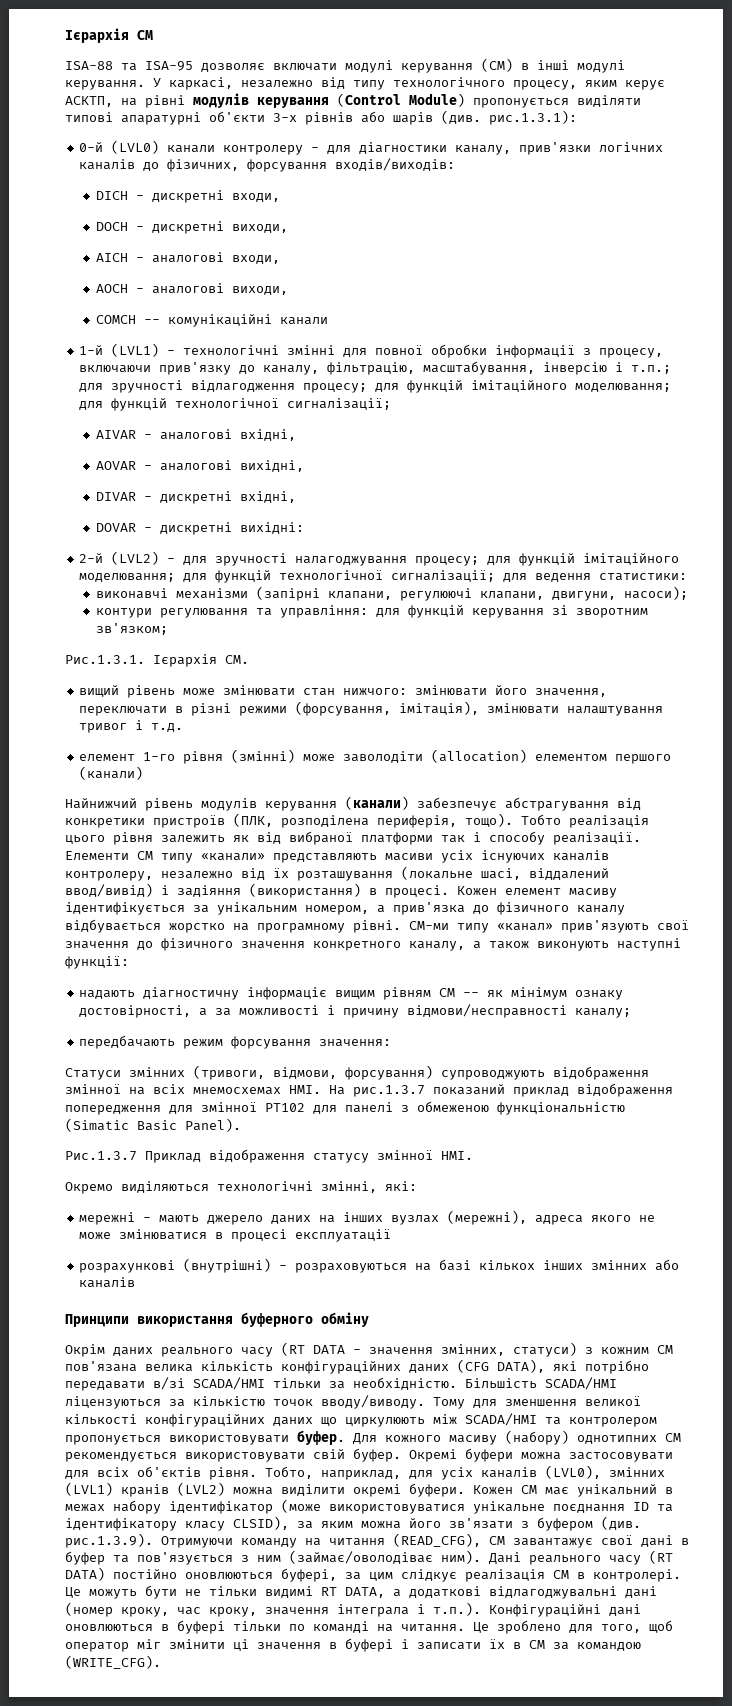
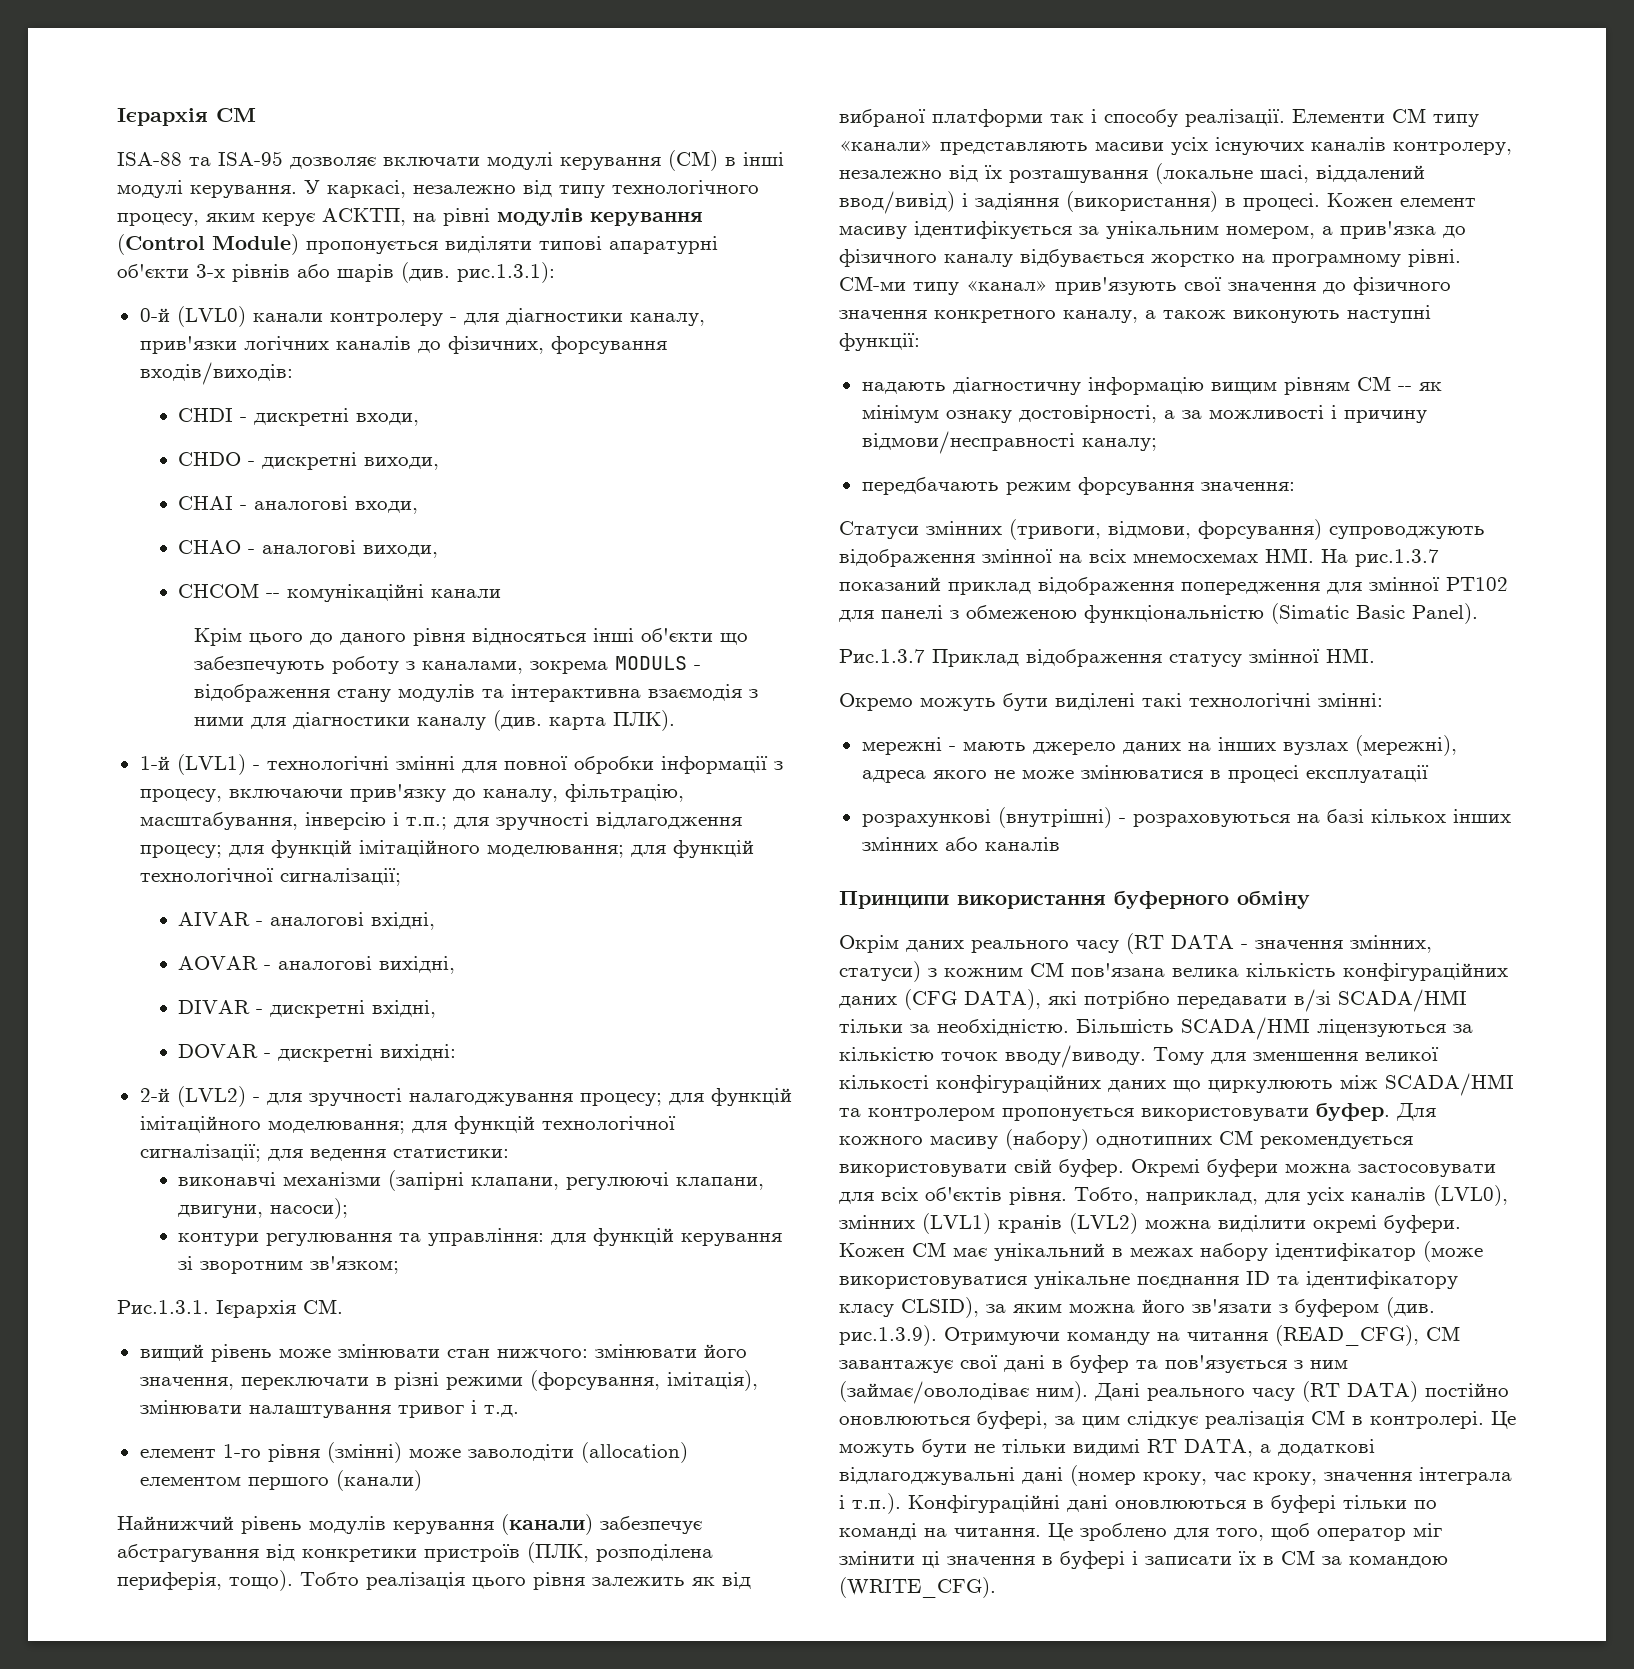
- DICH - дискретні входи,
+ CHDI - дискретні входи,
- DOCH - дискретні виходи,
+ CHDO - дискретні виходи,
- AICH - аналогові входи,
+ CHAI - аналогові входи,
- AOCH - аналогові виходи,
+ CHAO - аналогові виходи,
- COMCH -- комунікаційні канали
+ CHCOM -- комунікаційні канали
+ Крім цього до даного рівня відносяться інші об'єкти що забезпечують роботу з каналами, зокрема MODULS - відображення стану модулів та інтерактивна взаємодія з ними для діагностики каналу (див. карта ПЛК).
- надають діагностичну інформаціє вищим рівням CM -- як мінімум ознаку достовірності, а за можливості і причину відмови/несправності каналу;
+ надають діагностичну інформацію вищим рівням CM -- як мінімум ознаку достовірності, а за можливості і причину відмови/несправності каналу;
- Окремо виділяються технологічні змінні, які:
+ Окремо можуть бути виділені такі технологічні змінні:

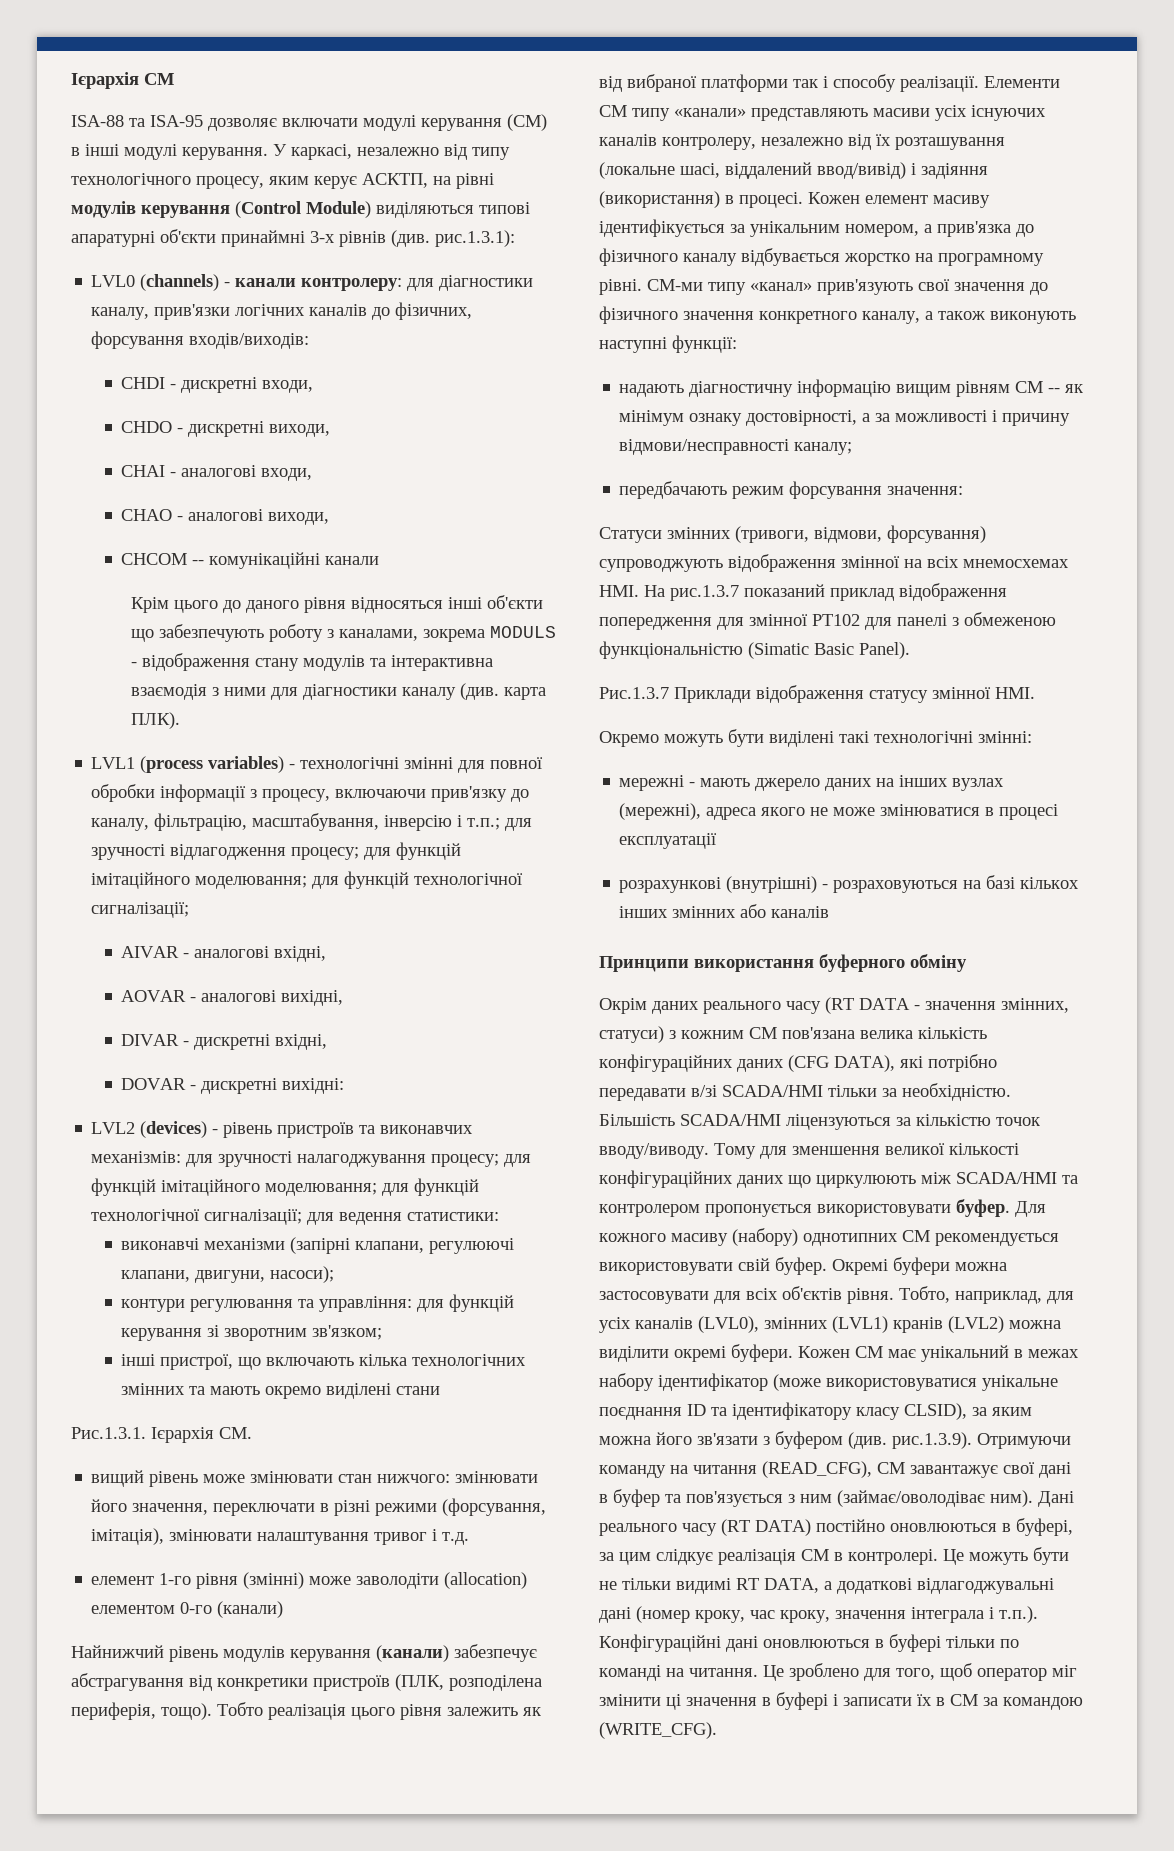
- У каркасі, незалежно від типу технологічного процесу, яким керує АСКТП, на рівні модулів керування (Control Module) пропонується виділяти типові апаратурні об'єкти 3-х рівнів або шарів (див. рис.1.3.1):
+ У каркасі, незалежно від типу технологічного процесу, яким керує АСКТП, на рівні модулів керування (Control Module) виділяються типові апаратурні об'єкти принаймні 3-х рівнів (див. рис.1.3.1):
- 0-й (LVL0) канали контролеру - для діагностики каналу, прив'язки логічних каналів до фізичних, форсування входів/виходів:
+ LVL0 (channels) - канали контролеру: для діагностики каналу, прив'язки логічних каналів до фізичних, форсування входів/виходів:
- 1-й (LVL1) - технологічні змінні для повної обробки інформації з процесу, включаючи прив'язку до каналу, фільтрацію, масштабування, інверсію і т.п.; для зручності відлагодження процесу; для функцій імітаційного моделювання; для функцій технологічної сигналізації;
+ LVL1 (process variables) - технологічні змінні для повної обробки інформації з процесу, включаючи прив'язку до каналу, фільтрацію, масштабування, інверсію і т.п.; для зручності відлагодження процесу; для функцій імітаційного моделювання; для функцій технологічної сигналізації;
- 2-й (LVL2) - для зручності налагоджування процесу; для функцій імітаційного моделювання; для функцій технологічної сигналізації; для ведення статистики:
+ LVL2 (devices) - рівень пристроїв та виконавчих механізмів: для зручності налагоджування процесу; для функцій імітаційного моделювання; для функцій технологічної сигналізації; для ведення статистики:
+ інші пристрої, що включають кілька технологічних змінних та мають окремо виділені стани
- елемент 1-го рівня (змінні) може заволодіти (allocation) елементом першого (канали)
+ елемент 1-го рівня (змінні) може заволодіти (allocation) елементом 0-го (канали)
- Рис.1.3.7 Приклад відображення статусу змінної HMI.
+ Рис.1.3.7 Приклади відображення статусу змінної HMI.
- Дані реального часу (RT DATA) постійно оновлюються буфері, за цим слідкує реалізація CM в контролері.
+ Дані реального часу (RT DATA) постійно оновлюються в буфері, за цим слідкує реалізація CM в контролері.

